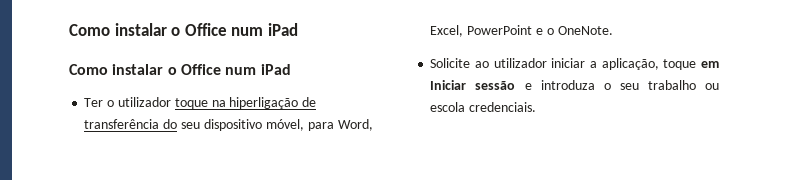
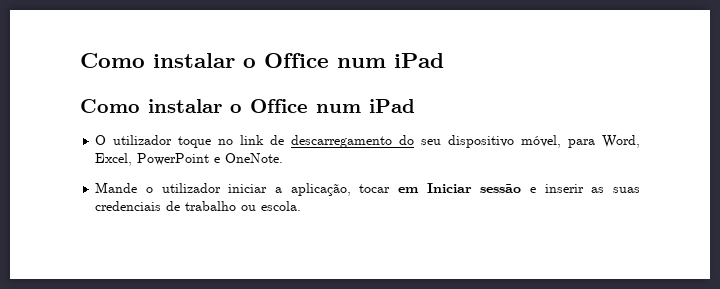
- Ter o utilizador toque na hiperligação de transferência do seu dispositivo móvel, para Word, Excel, PowerPoint e o OneNote.
+ O utilizador toque no link de descarregamento do seu dispositivo móvel, para Word, Excel, PowerPoint e OneNote.
- Solicite ao utilizador iniciar a aplicação, toque em Iniciar sessão e introduza o seu trabalho ou escola credenciais.
+ Mande o utilizador iniciar a aplicação, tocar em Iniciar sessão e inserir as suas credenciais de trabalho ou escola.

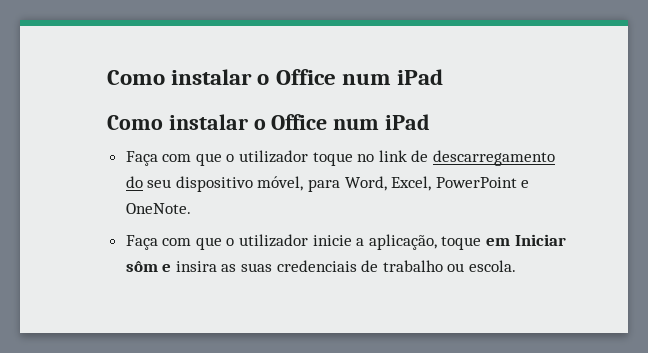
- O utilizador toque no link de descarregamento do seu dispositivo móvel, para Word, Excel, PowerPoint e OneNote.
+ Faça com que o utilizador toque no link de descarregamento do seu dispositivo móvel, para Word, Excel, PowerPoint e OneNote.
- Mande o utilizador iniciar a aplicação, tocar em Iniciar sessão e inserir as suas credenciais de trabalho ou escola.
+ Faça com que o utilizador inicie a aplicação, toque em Iniciar sôm e insira as suas credenciais de trabalho ou escola.

